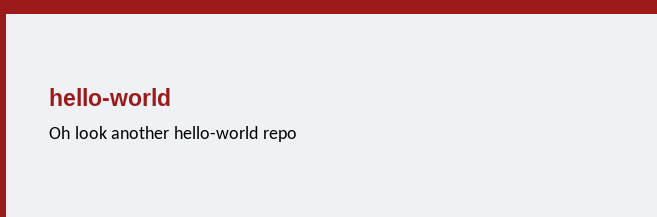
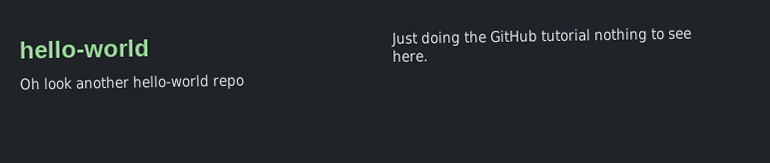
+ Just doing the GitHub tutorial nothing to see here.

